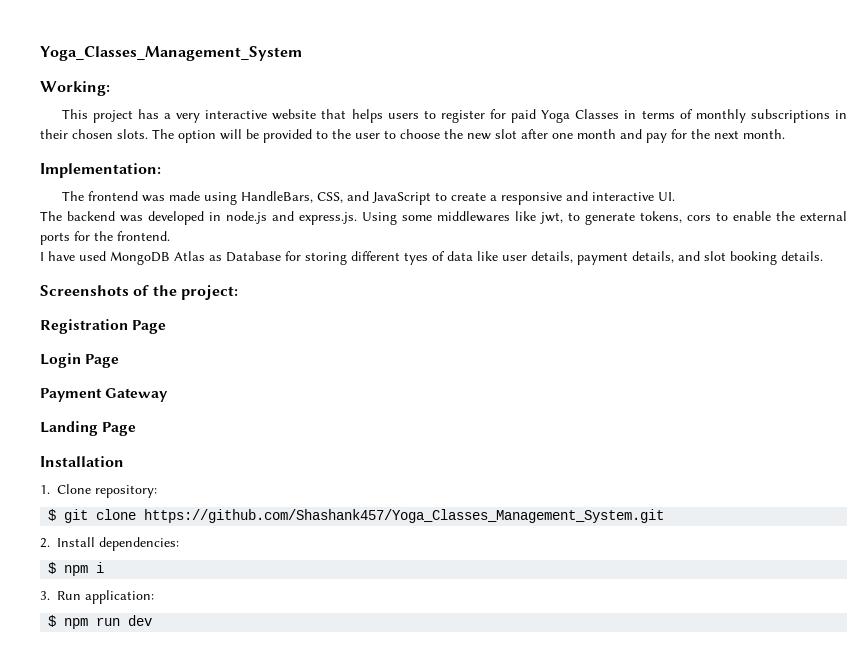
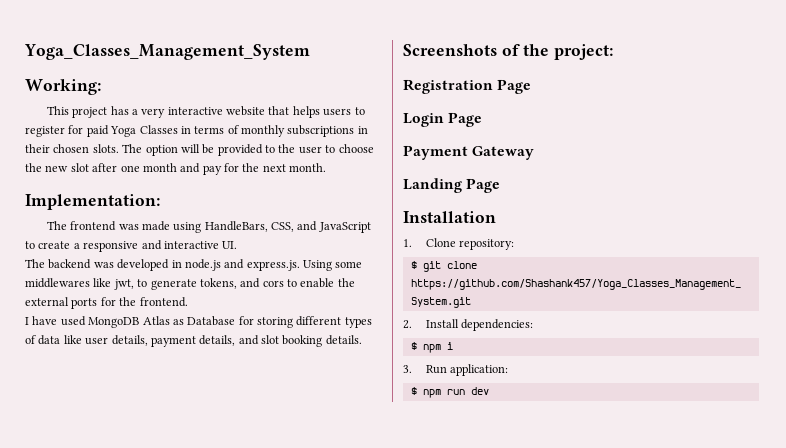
- The backend was developed in node.js and express.js. Using some middlewares like jwt, to generate tokens, cors to enable the external ports for the frontend.
+ The backend was developed in node.js and express.js. Using some middlewares like jwt, to generate tokens, and cors to enable the external ports for the frontend.
- I have used MongoDB Atlas as Database for storing different tyes of data like user details, payment details, and slot booking details.
+ I have used MongoDB Atlas as Database for storing different types of data like user details, payment details, and slot booking details.

